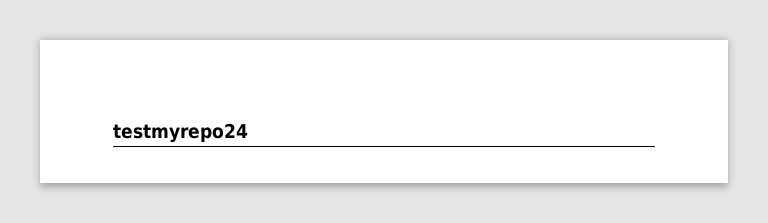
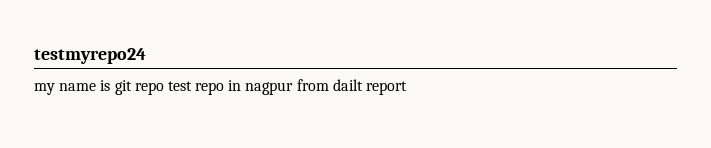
+ my name is git repo test repo in nagpur from dailt report

